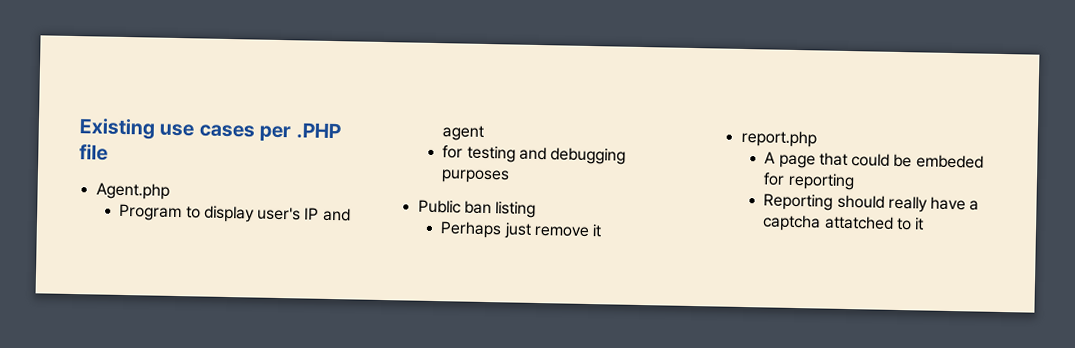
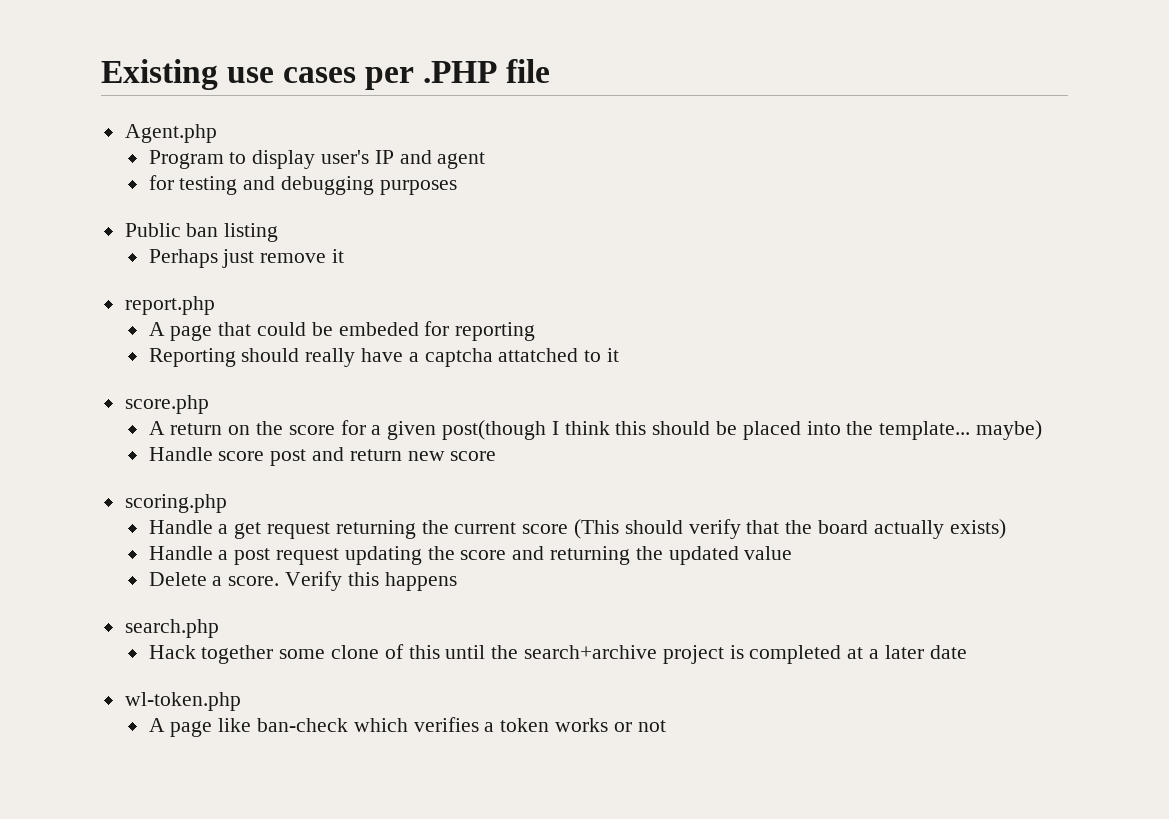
+ score.php
+ A return on the score for a given post(though I think this should be placed into the template... maybe)
+ Handle score post and return new score
+ scoring.php
+ Handle a get request returning the current score (This should verify that the board actually exists)
+ Handle a post request updating the score and returning the updated value
+ Delete a score. Verify this happens
+ search.php
+ Hack together some clone of this until the search+archive project is completed at a later date
+ wl-token.php
+ A page like ban-check which verifies a token works or not

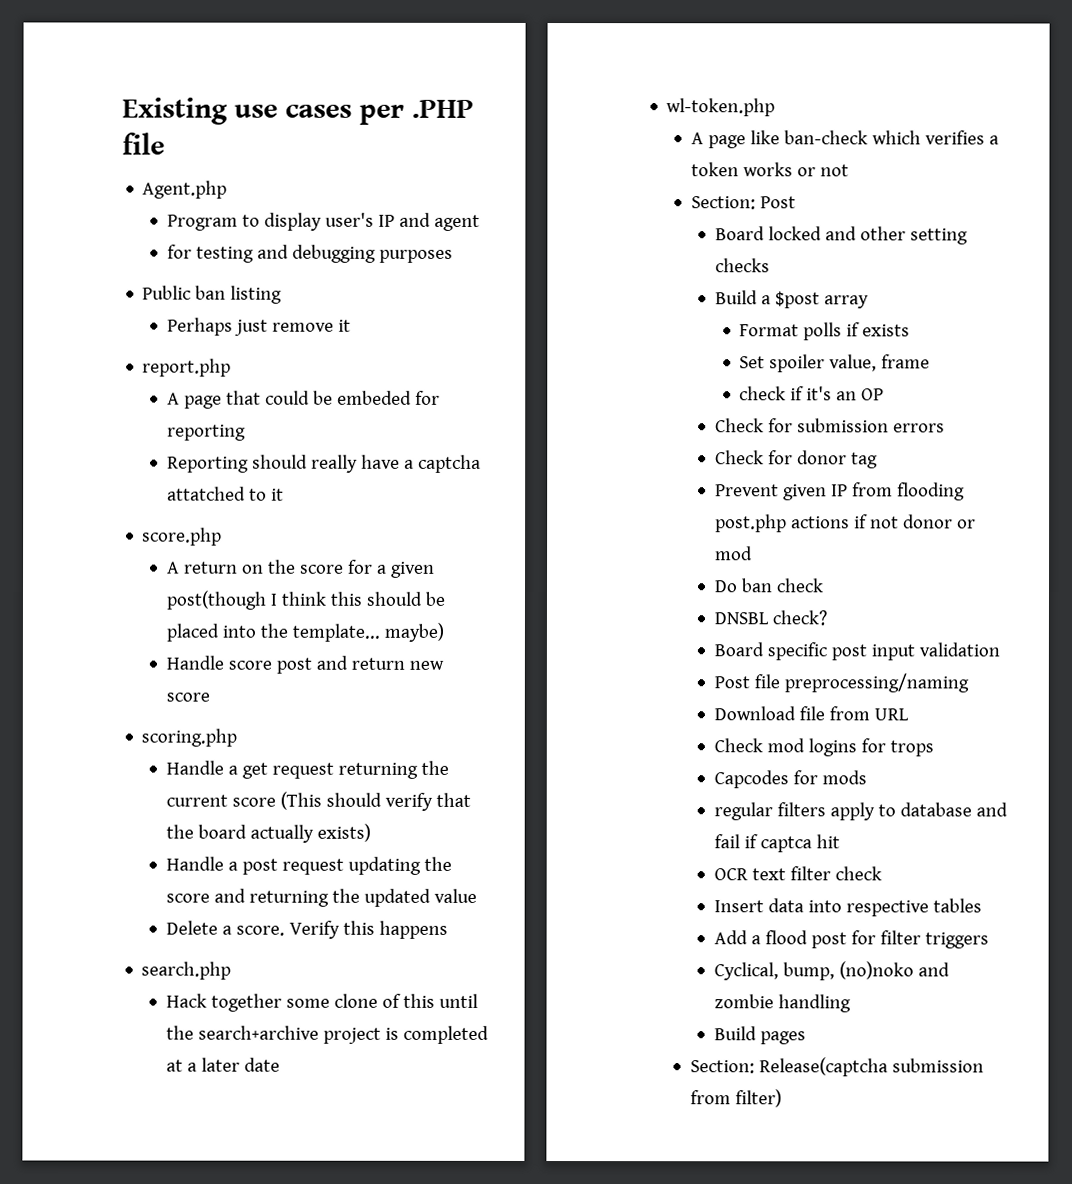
+ Section: Post
+ Board locked and other setting checks
+ Build a $post array
+ Format polls if exists
+ Set spoiler value, frame
+ check if it's an OP
+ Check for submission errors
+ Check for donor tag
+ Prevent given IP from flooding post.php actions if not donor or mod
+ Do ban check
+ DNSBL check?
+ Board specific post input validation
+ Post file preprocessing/naming
+ Download file from URL
+ Check mod logins for trops
+ Capcodes for mods
+ regular filters apply to database and fail if captca hit
+ OCR text filter check
+ Insert data into respective tables
+ Add a flood post for filter triggers
+ Cyclical, bump, (no)noko and zombie handling
+ Build pages
+ Section: Release(captcha submission from filter)

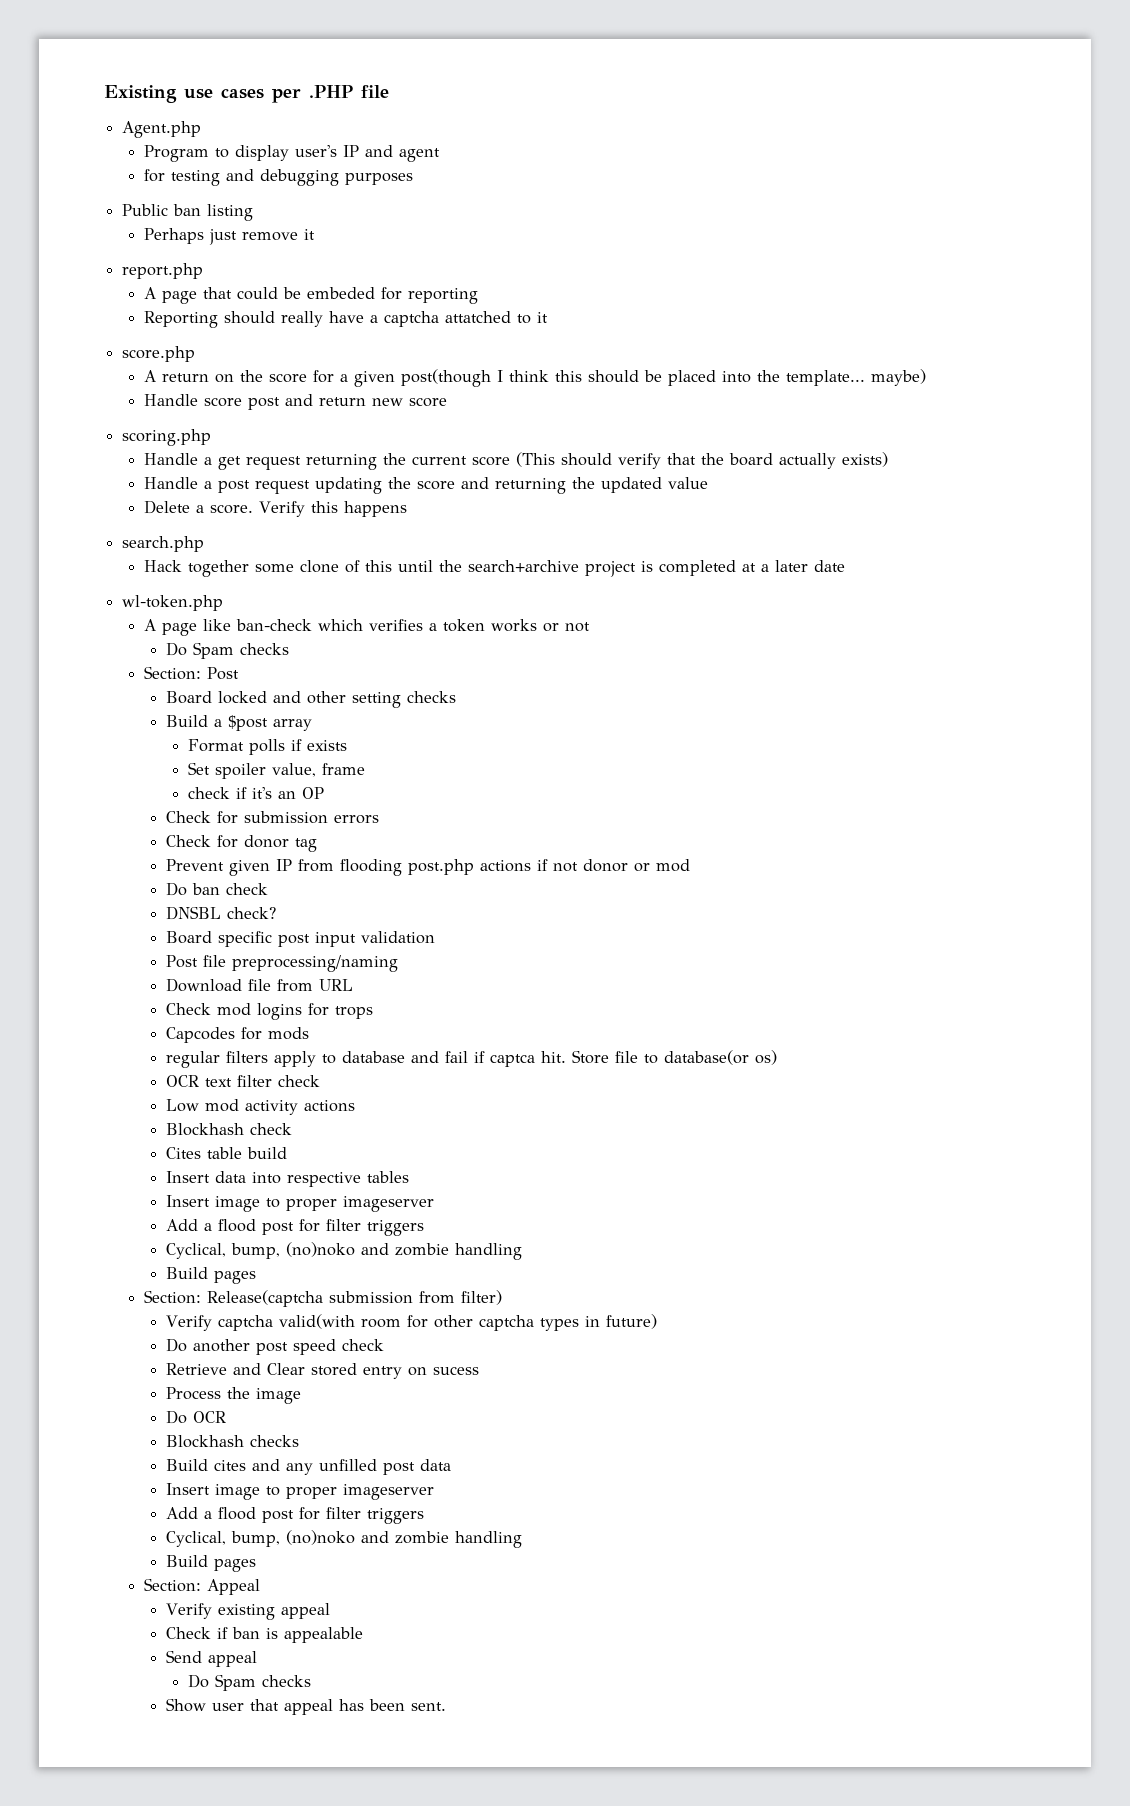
  A page like ban-check which verifies a token works or not
+ Do Spam checks
- regular filters apply to database and fail if captca hit
+ regular filters apply to database and fail if captca hit. Store file to database(or os)
  OCR text filter check
+ Low mod activity actions
+ Blockhash check
+ Cites table build
  Insert data into respective tables
+ Insert image to proper imageserver
+ Verify captcha valid(with room for other captcha types in future)
+ Do another post speed check
+ Retrieve and Clear stored entry on sucess
+ Process the image
+ Do OCR
+ Blockhash checks
+ Build cites and any unfilled post data
+ Insert image to proper imageserver
+ Add a flood post for filter triggers
+ Cyclical, bump, (no)noko and zombie handling
+ Build pages
+ Section: Appeal
+ Verify existing appeal
+ Check if ban is appealable
+ Send appeal
+ Do Spam checks
+ Show user that appeal has been sent.

